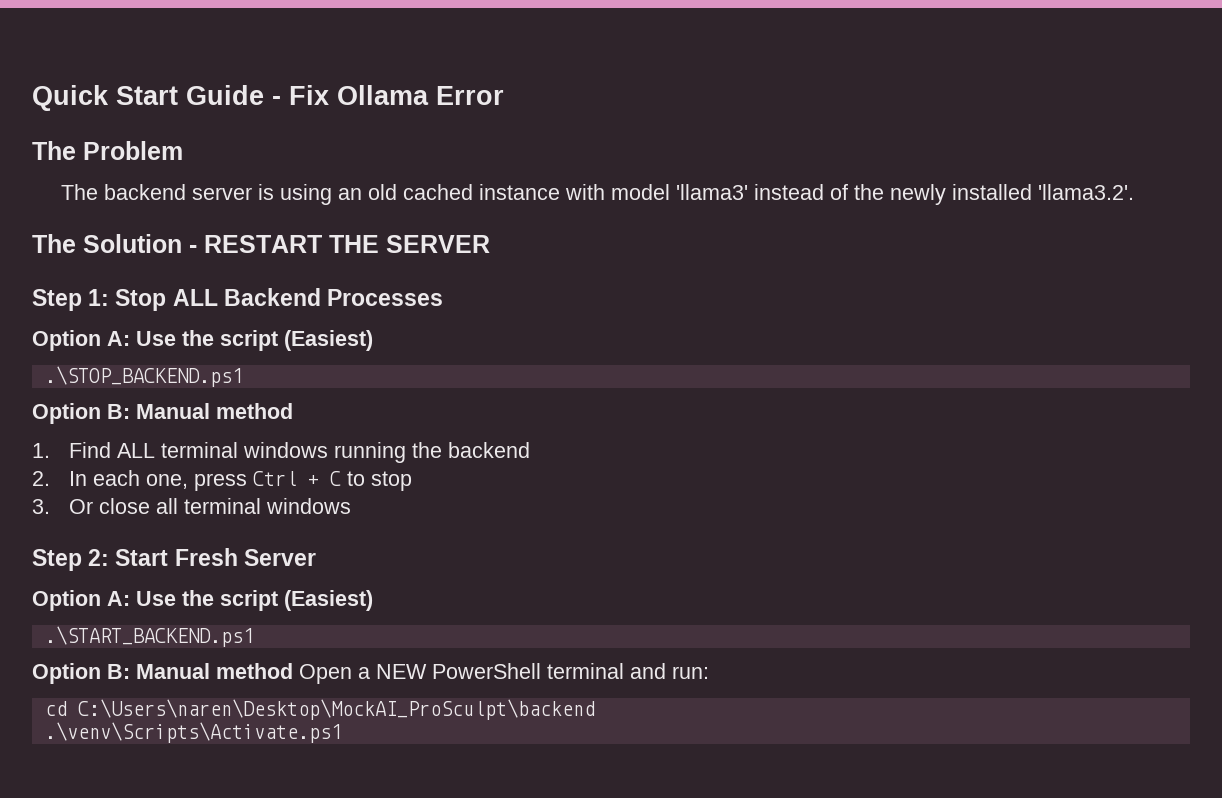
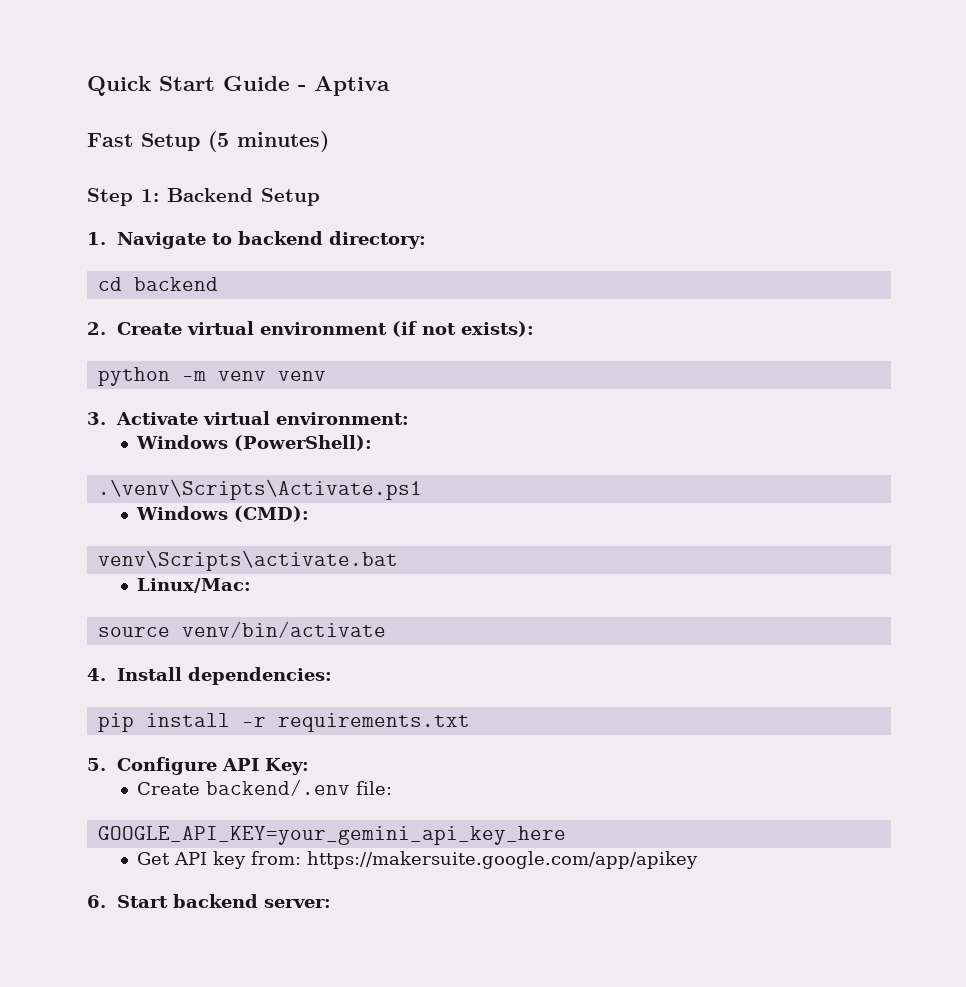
- Quick Start Guide - Fix Ollama Error
- The Problem
- The backend server is using an old cached instance with model 'llama3' instead of the newly installed 'llama3.2'.
- The Solution - RESTART THE SERVER
- Step 1: Stop ALL Backend Processes
- Option A: Use the script (Easiest)
- .\STOP_BACKEND.ps1
- Option B: Manual method
- 1. Find ALL terminal windows running the backend
- 2. In each one, press Ctrl + C to stop
- 3. Or close all terminal windows
- Step 2: Start Fresh Server
- Option A: Use the script (Easiest)
- .\START_BACKEND.ps1
- Option B: Manual method Open a NEW PowerShell terminal and run:
- cd C:\Users\naren\Desktop\MockAI_ProSculpt\backend
+ Quick Start Guide - Aptiva
+ Fast Setup (5 minutes)
+ Step 1: Backend Setup
+ 1. Navigate to backend directory:
+ cd backend
+ 2. Create virtual environment (if not exists):
+ python -m venv venv
+ 3. Activate virtual environment:
+ Windows (PowerShell):
  .\venv\Scripts\Activate.ps1
+ Windows (CMD):
+ venv\Scripts\activate.bat
+ Linux/Mac:
+ source venv/bin/activate
+ 4. Install dependencies:
+ pip install -r requirements.txt
+ 5. Configure API Key:
+ Create backend/.env file:
+ GOOGLE_API_KEY=your_gemini_api_key_here
+ Get API key from: https://makersuite.google.com/app/apikey
+ 6. Start backend server:

